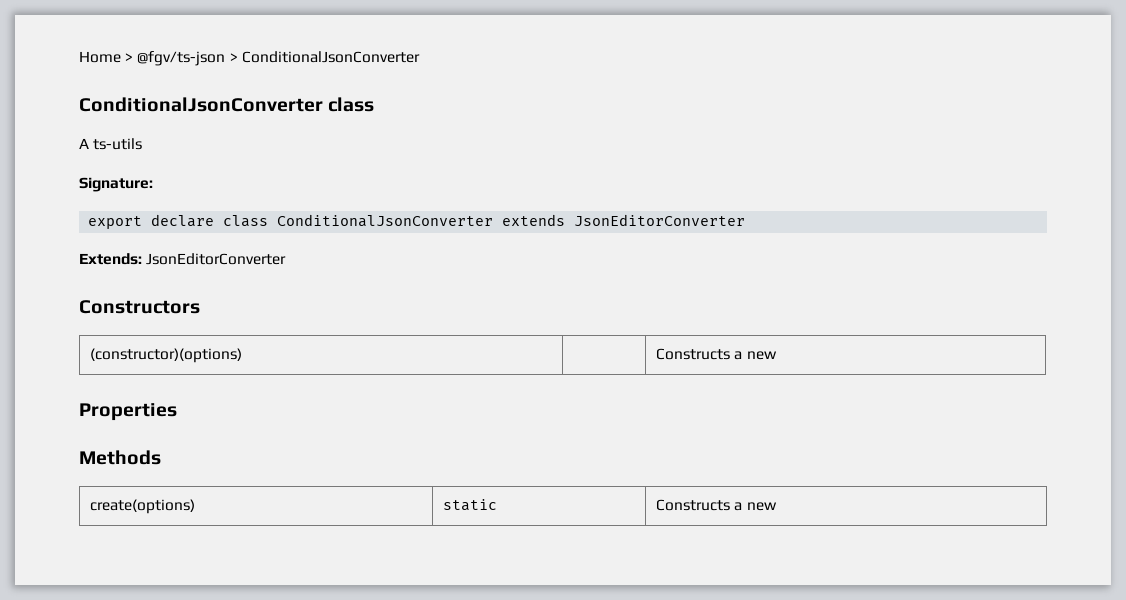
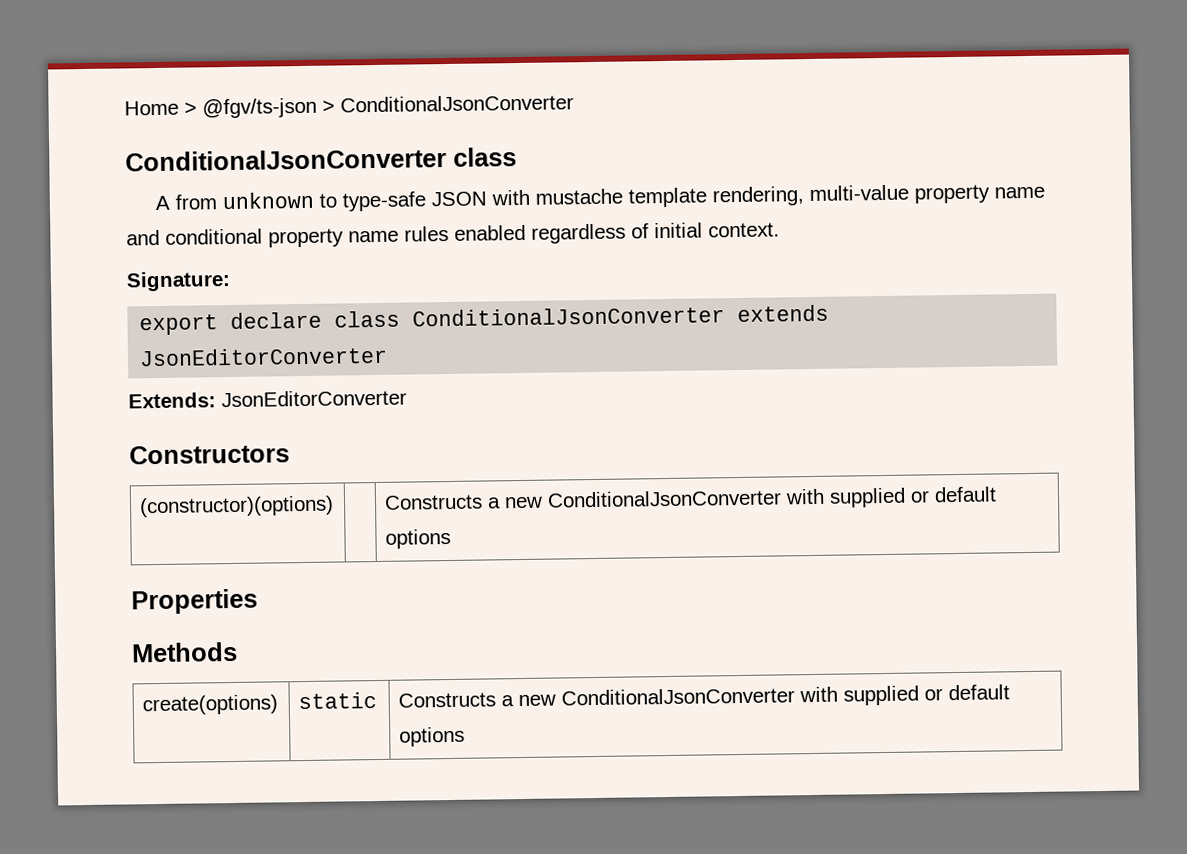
- A ts-utils
+ A from unknown to type-safe JSON with mustache template rendering, multi-value property name and conditional property name rules enabled regardless of initial context.
- (constructor)(options) | | Constructs a new
+ (constructor)(options) | | Constructs a new ConditionalJsonConverter with supplied or default options
- create(options) | static | Constructs a new
+ create(options) | static | Constructs a new ConditionalJsonConverter with supplied or default options

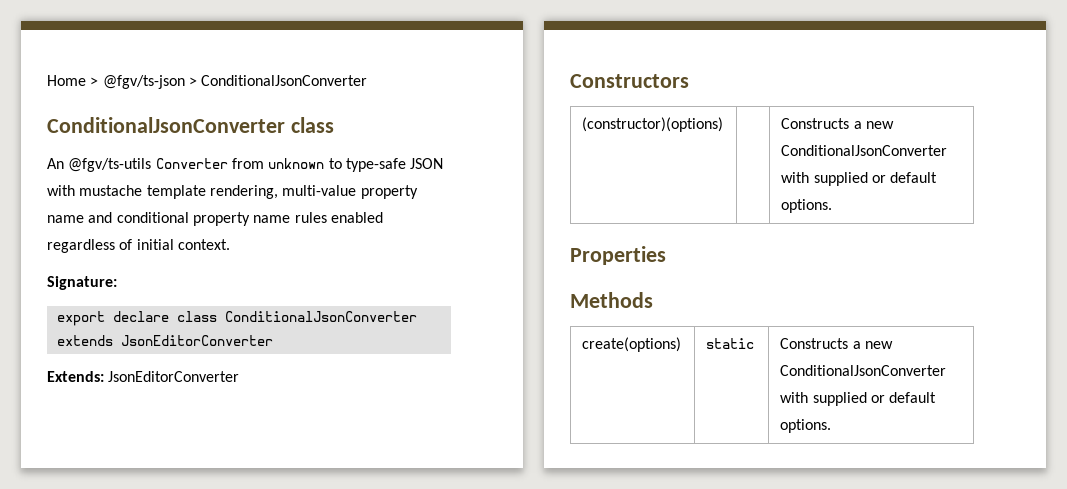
- A from unknown to type-safe JSON with mustache template rendering, multi-value property name and conditional property name rules enabled regardless of initial context.
+ An @fgv/ts-utils Converter from unknown to type-safe JSON with mustache template rendering, multi-value property name and conditional property name rules enabled regardless of initial context.
- (constructor)(options) | | Constructs a new ConditionalJsonConverter with supplied or default options
+ (constructor)(options) | | Constructs a new ConditionalJsonConverter with supplied or default options.
- create(options) | static | Constructs a new ConditionalJsonConverter with supplied or default options
+ create(options) | static | Constructs a new ConditionalJsonConverter with supplied or default options.

